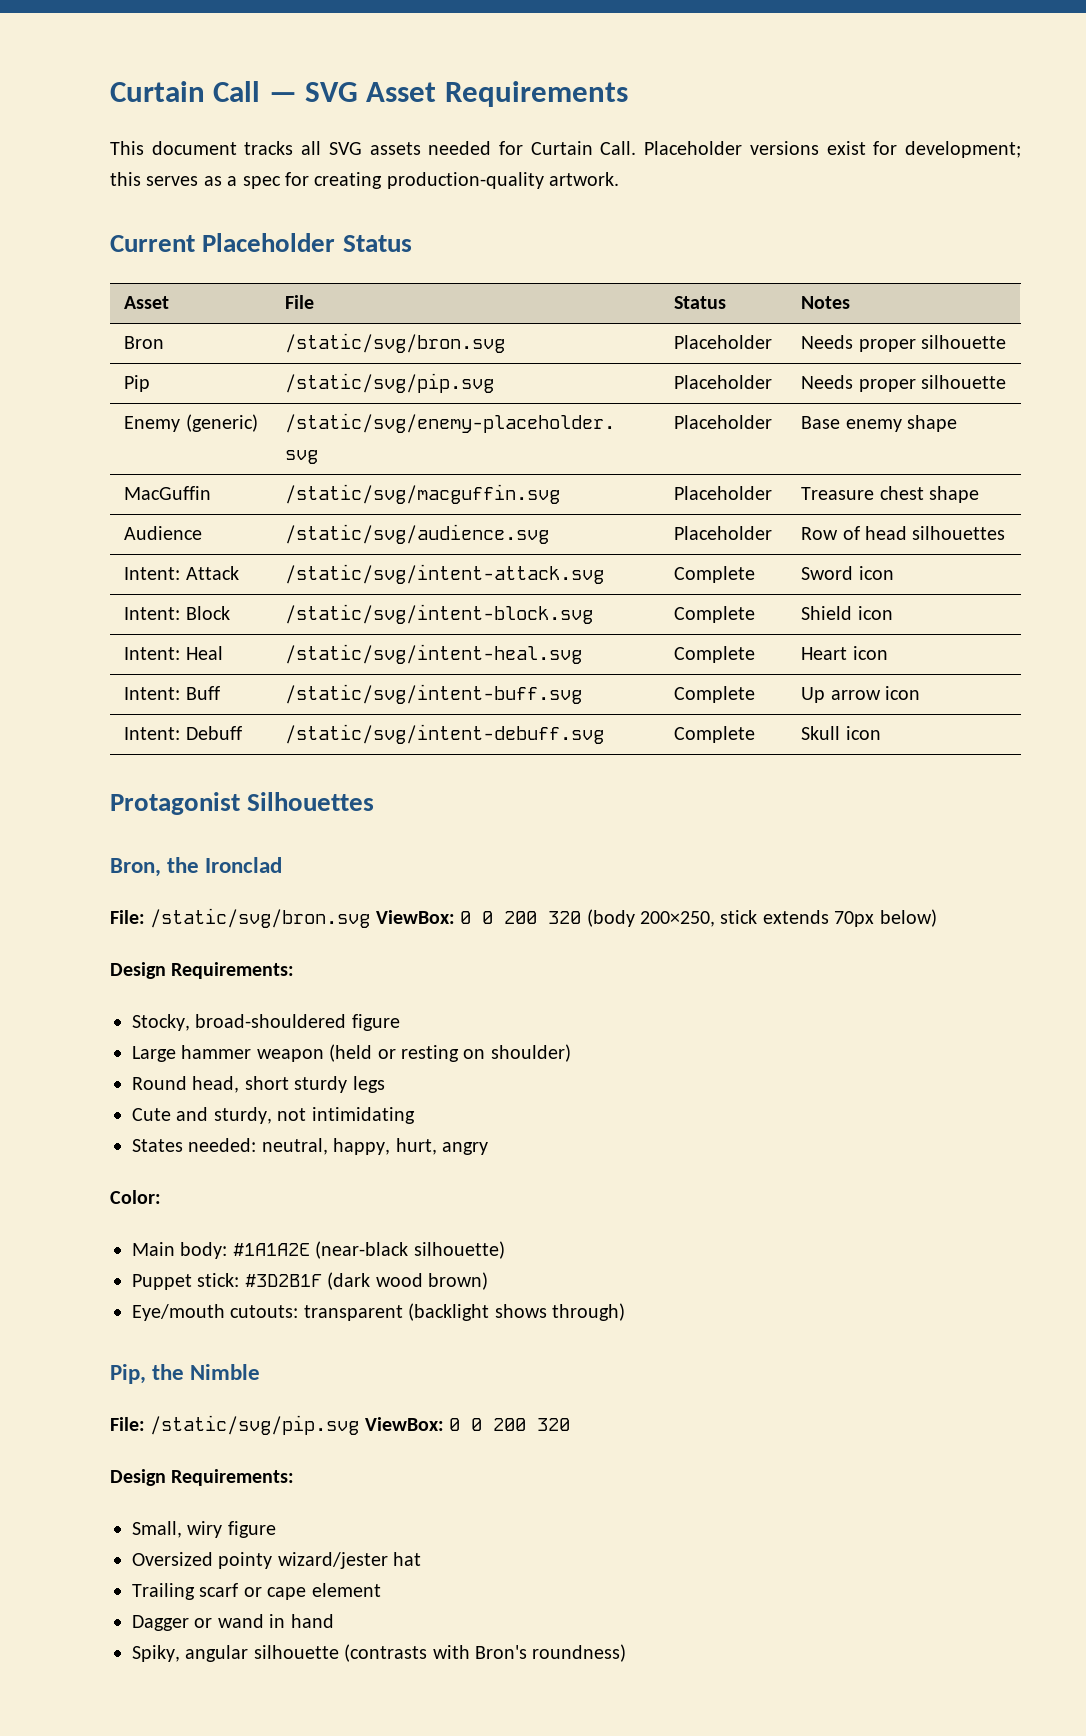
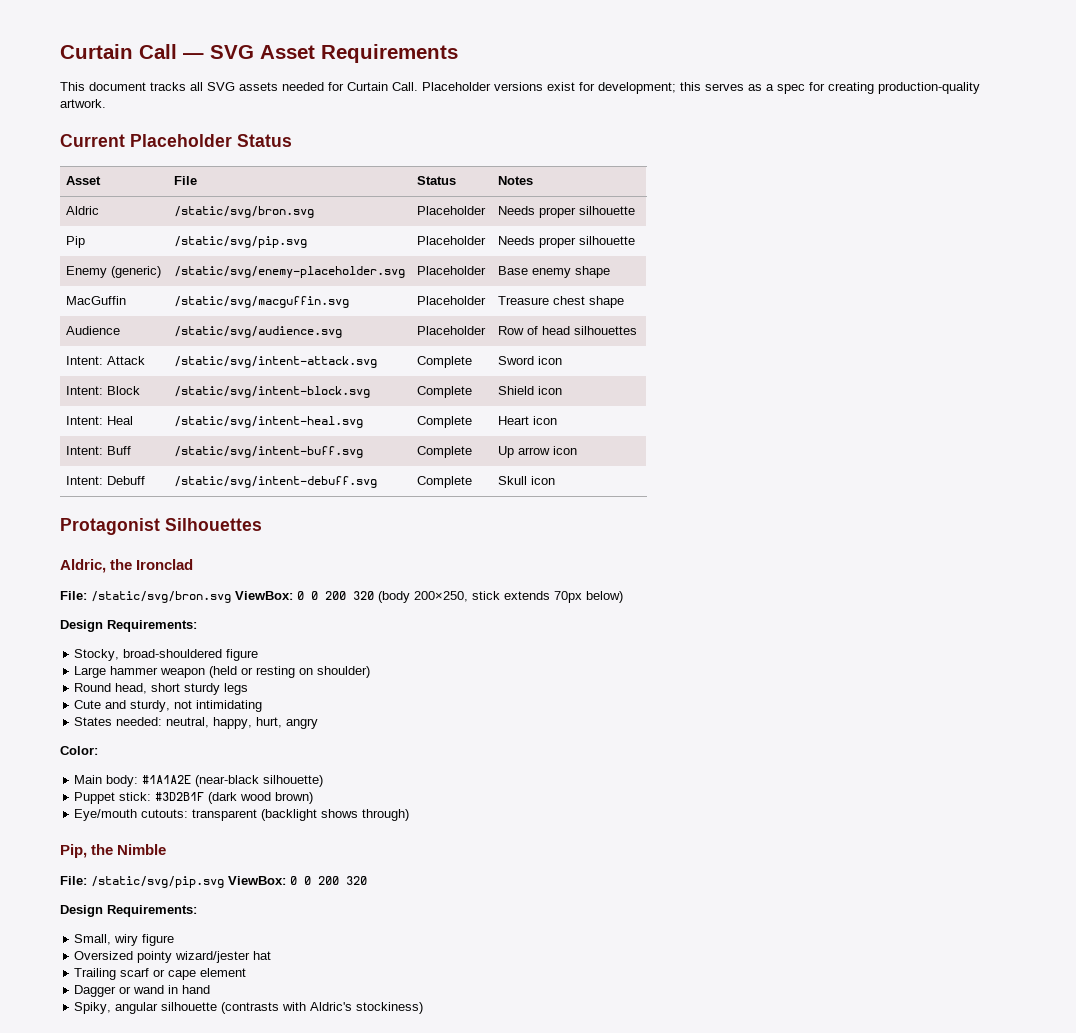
- Bron | /static/svg/bron.svg | Placeholder | Needs proper silhouette
+ Aldric | /static/svg/bron.svg | Placeholder | Needs proper silhouette
- Bron, the Ironclad
+ Aldric, the Ironclad
- Spiky, angular silhouette (contrasts with Bron's roundness)
+ Spiky, angular silhouette (contrasts with Aldric's stockiness)

